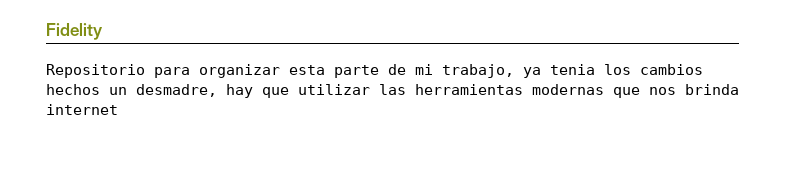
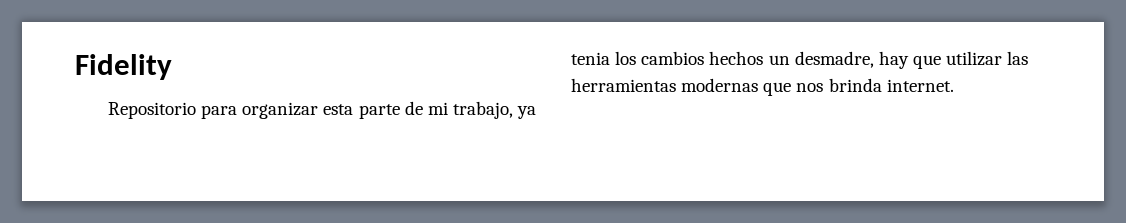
- Repositorio para organizar esta parte de mi trabajo, ya tenia los cambios hechos un desmadre, hay que utilizar las herramientas modernas que nos brinda internet
+ Repositorio para organizar esta parte de mi trabajo, ya tenia los cambios hechos un desmadre, hay que utilizar las herramientas modernas que nos brinda internet.

